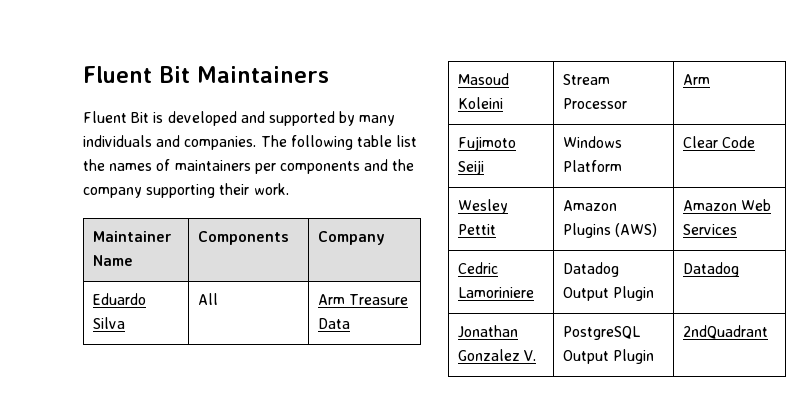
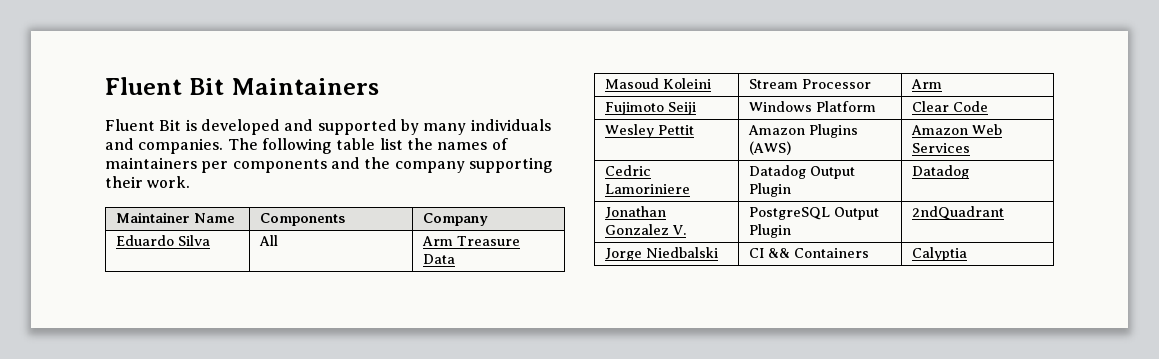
+ Jorge Niedbalski | CI && Containers | Calyptia

